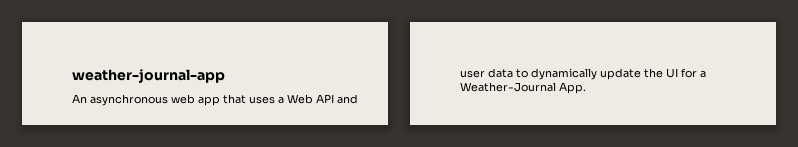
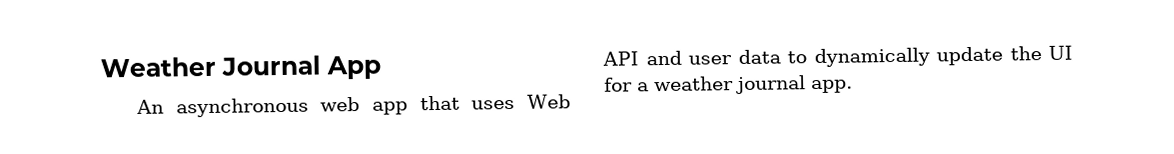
- weather-journal-app
+ Weather Journal App
- An asynchronous web app that uses a Web API and user data to dynamically update the UI for a Weather-Journal App.
+ An asynchronous web app that uses Web API and user data to dynamically update the UI for a weather journal app.

